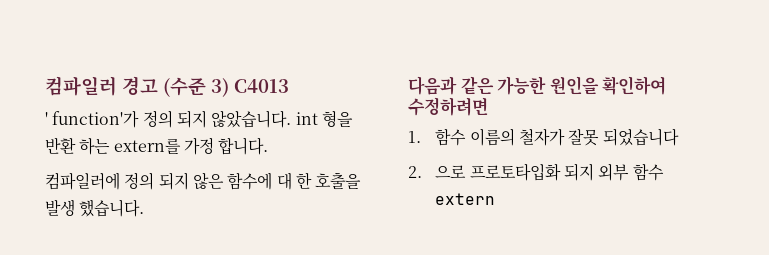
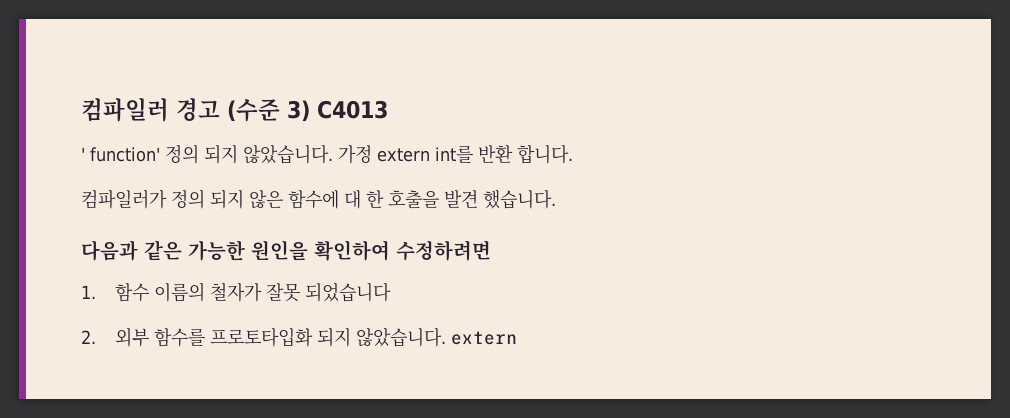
- ' function'가 정의 되지 않았습니다. int 형을 반환 하는 extern를 가정 합니다.
+ ' function' 정의 되지 않았습니다. 가정 extern int를 반환 합니다.
- 컴파일러에 정의 되지 않은 함수에 대 한 호출을 발생 했습니다.
+ 컴파일러가 정의 되지 않은 함수에 대 한 호출을 발견 했습니다.
- 2. 으로 프로토타입화 되지 외부 함수 extern
+ 2. 외부 함수를 프로토타입화 되지 않았습니다. extern

